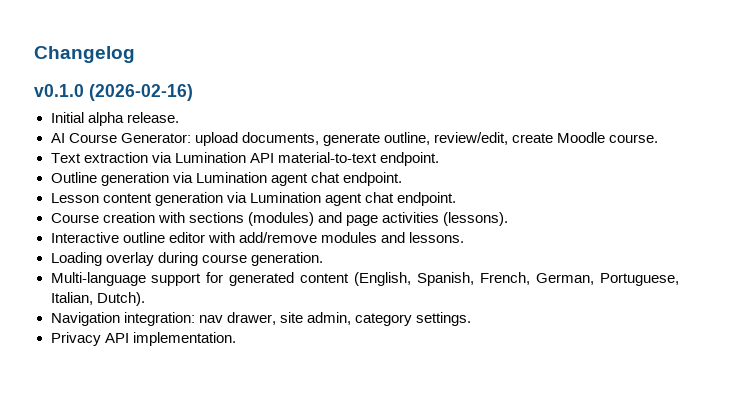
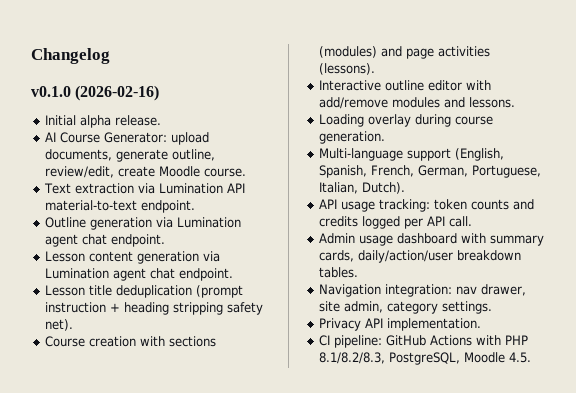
+ Lesson title deduplication (prompt instruction + heading stripping safety net).
- Multi-language support for generated content (English, Spanish, French, German, Portuguese, Italian, Dutch).
+ Multi-language support (English, Spanish, French, German, Portuguese, Italian, Dutch).
+ API usage tracking: token counts and credits logged per API call.
+ Admin usage dashboard with summary cards, daily/action/user breakdown tables.
+ CI pipeline: GitHub Actions with PHP 8.1/8.2/8.3, PostgreSQL, Moodle 4.5.

